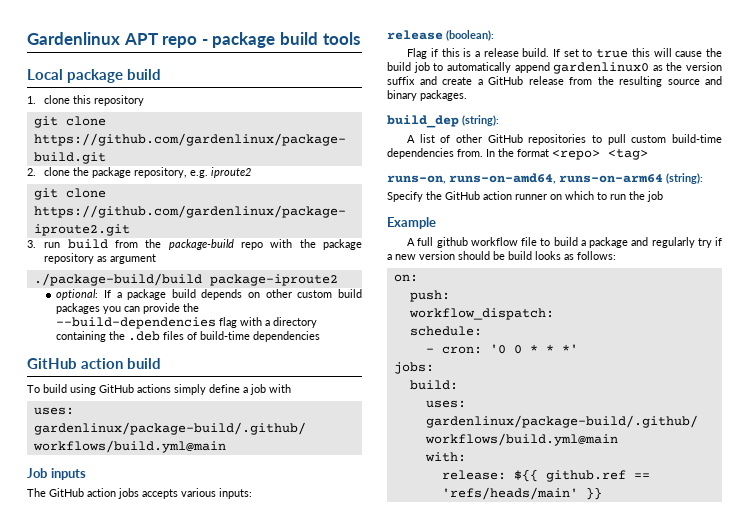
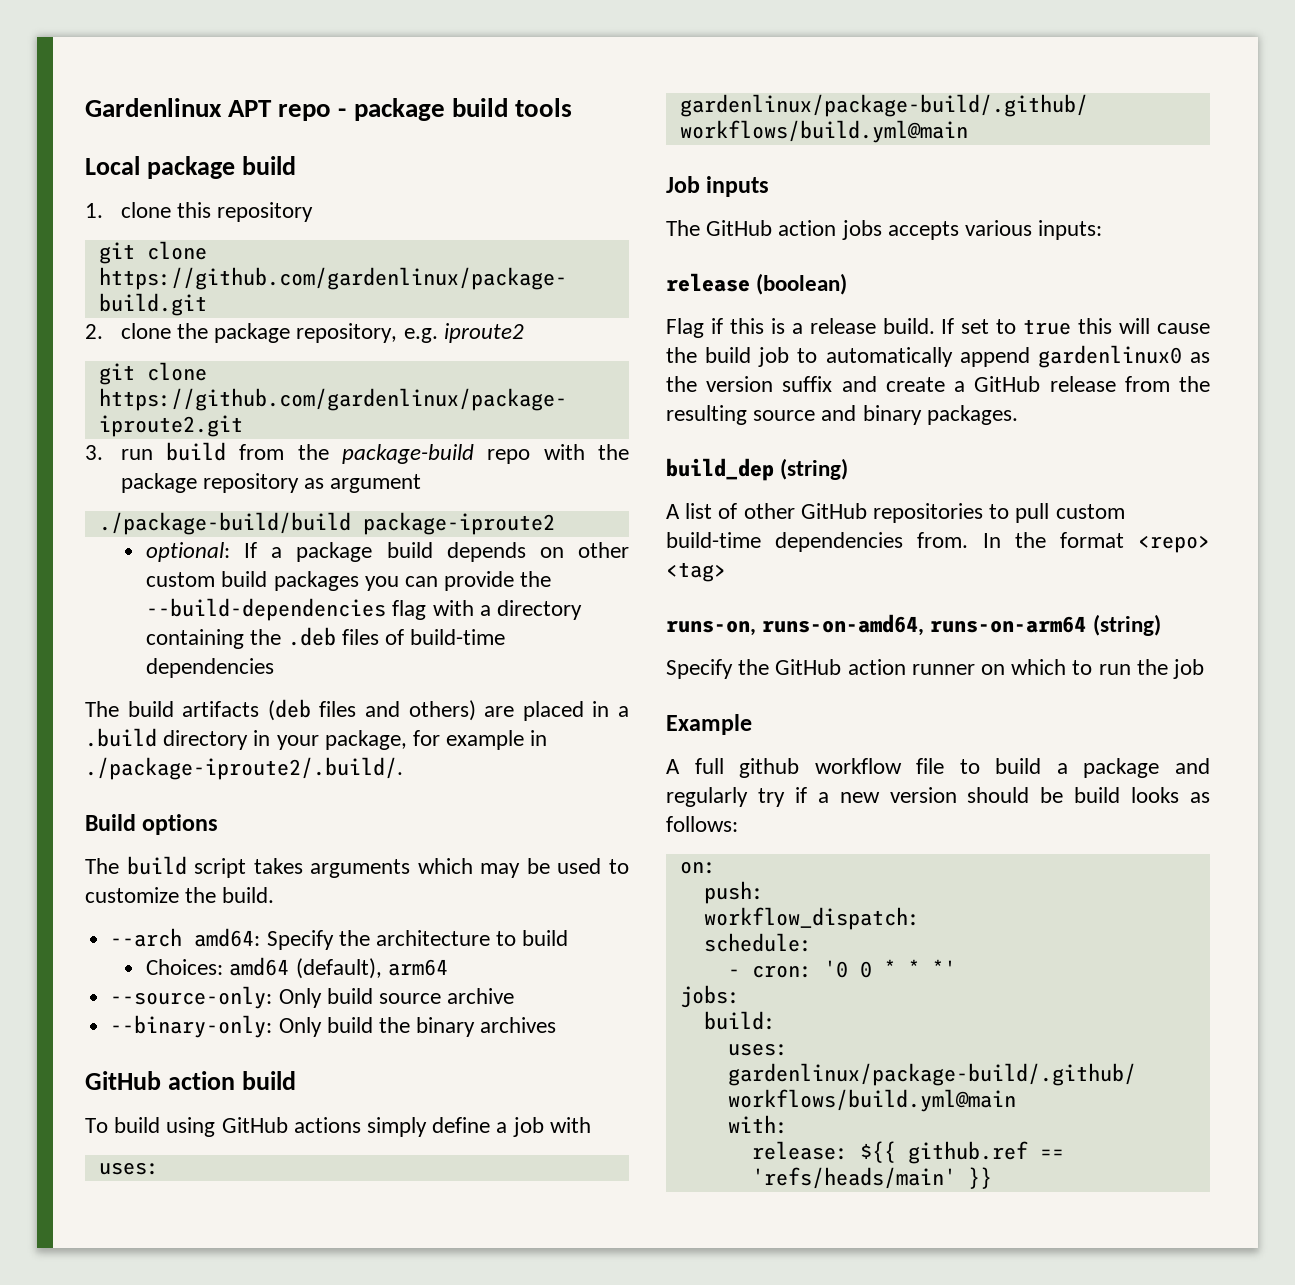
+ The build artifacts (deb files and others) are placed in a .build directory in your package, for example in ./package-iproute2/.build/.
+ Build options
+ The build script takes arguments which may be used to customize the build.
+ --arch amd64: Specify the architecture to build
+ Choices: amd64 (default), arm64
+ --source-only: Only build source archive
+ --binary-only: Only build the binary archives
- release (boolean):
+ release (boolean)
- build_dep (string):
+ build_dep (string)
- runs-on, runs-on-amd64, runs-on-arm64 (string):
+ runs-on, runs-on-amd64, runs-on-arm64 (string)

